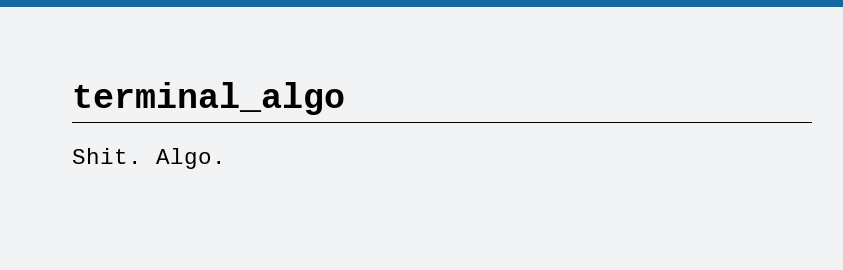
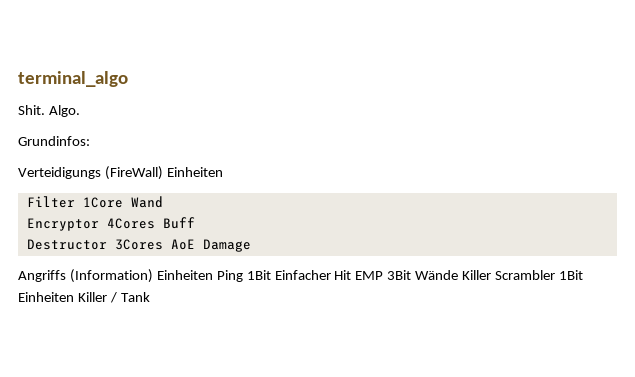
+ Grundinfos:
+ Verteidigungs (FireWall) Einheiten
+ Filter 1Core Wand
+ Encryptor 4Cores Buff
+ Destructor 3Cores AoE Damage
+ Angriffs (Information) Einheiten Ping 1Bit Einfacher Hit EMP 3Bit Wände Killer Scrambler 1Bit Einheiten Killer / Tank

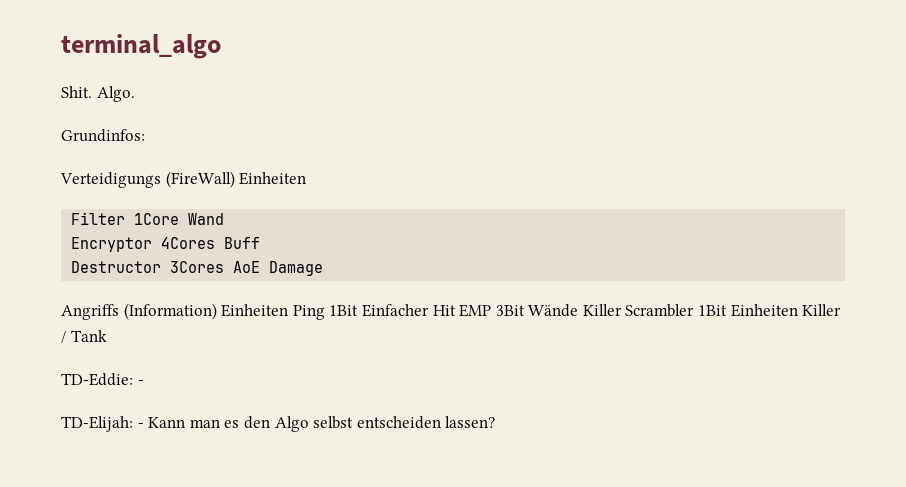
+ TD-Eddie: -
+ TD-Elijah: - Kann man es den Algo selbst entscheiden lassen?

